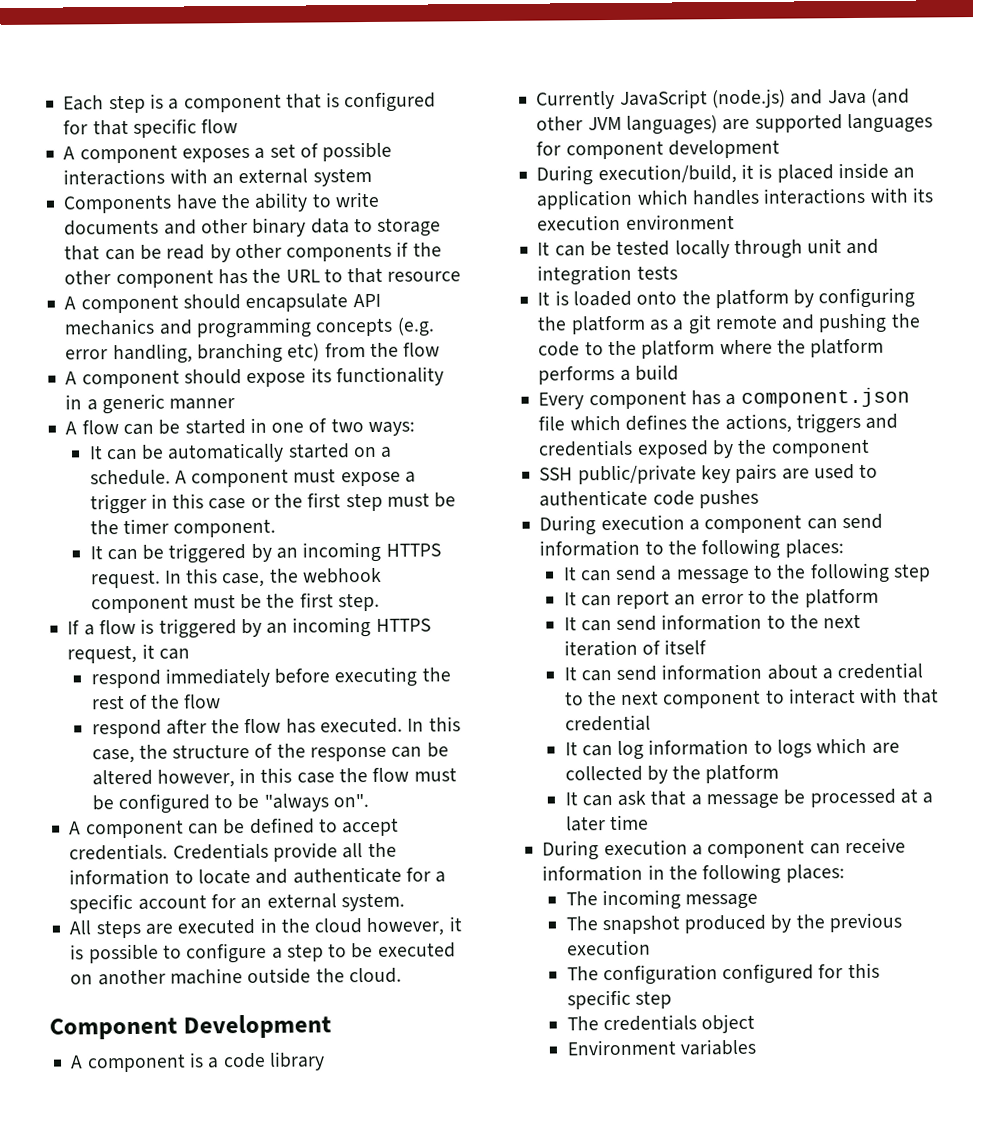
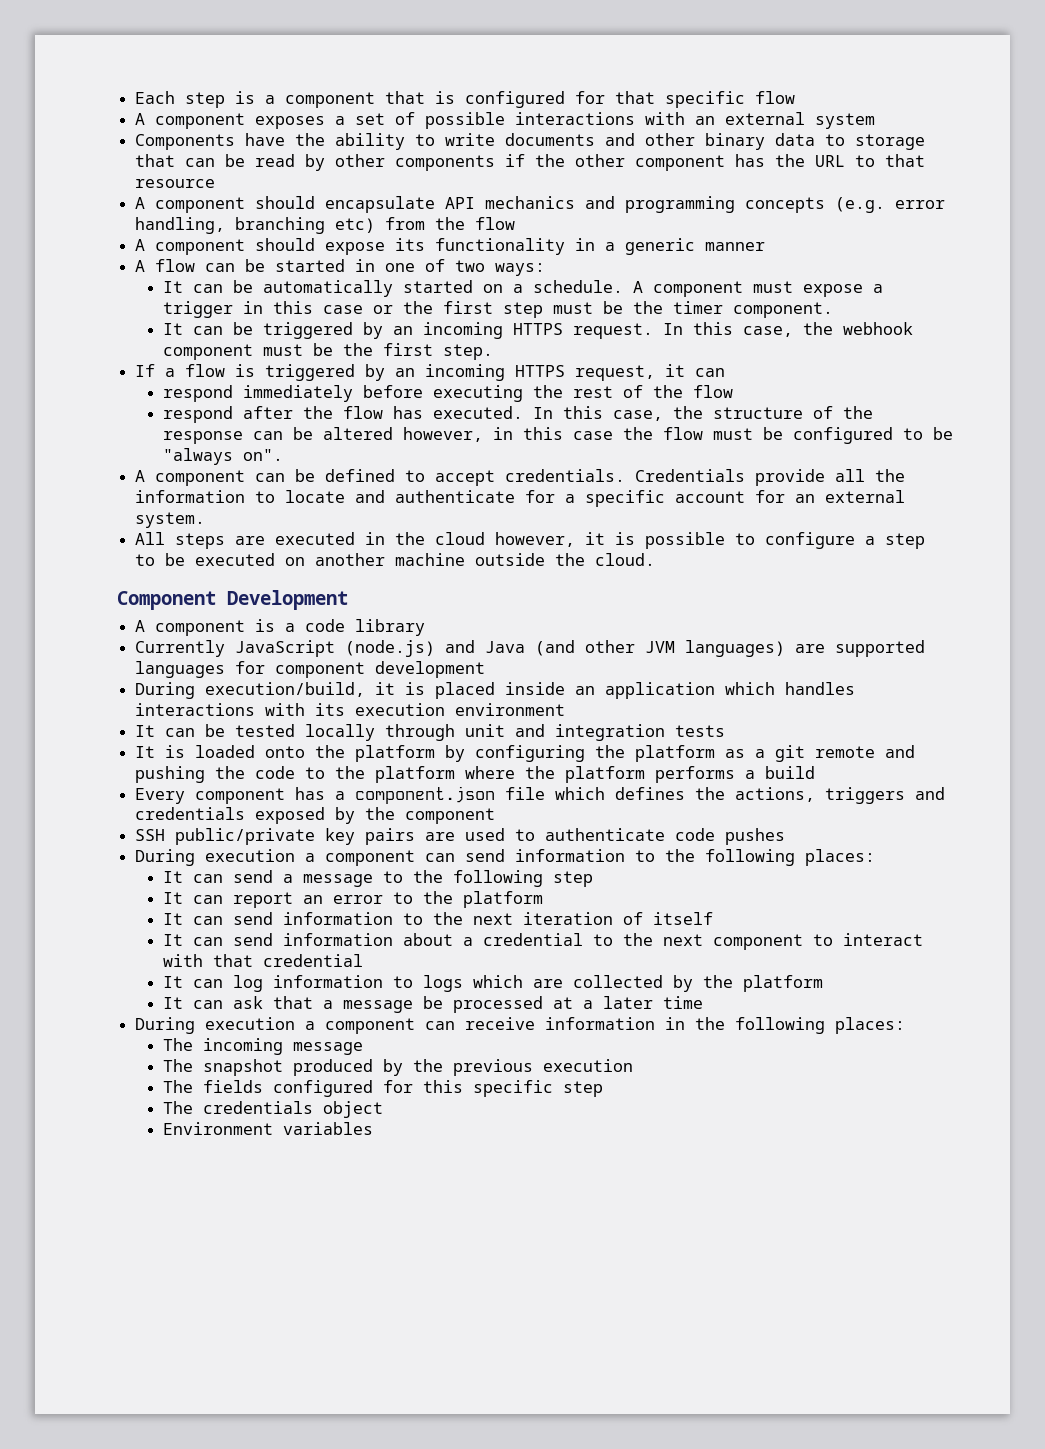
- The configuration configured for this specific step
+ The fields configured for this specific step

